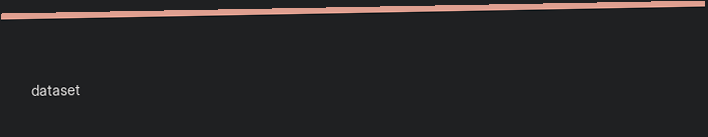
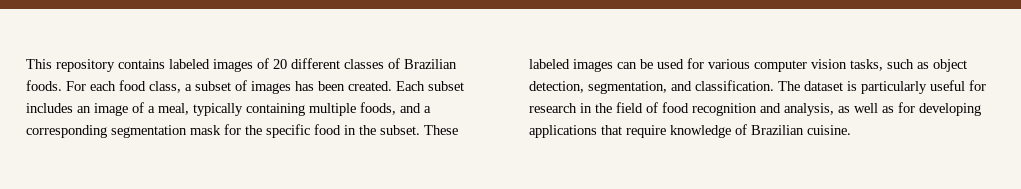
- dataset
+ This repository contains labeled images of 20 different classes of Brazilian foods. For each food class, a subset of images has been created. Each subset includes an image of a meal, typically containing multiple foods, and a corresponding segmentation mask for the specific food in the subset. These labeled images can be used for various computer vision tasks, such as object detection, segmentation, and classification. The dataset is particularly useful for research in the field of food recognition and analysis, as well as for developing applications that require knowledge of Brazilian cuisine.

